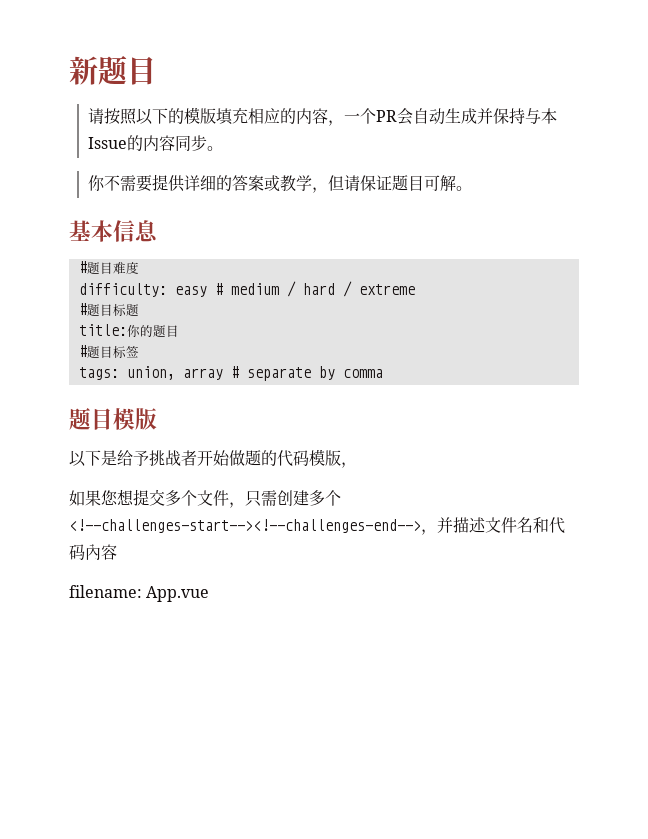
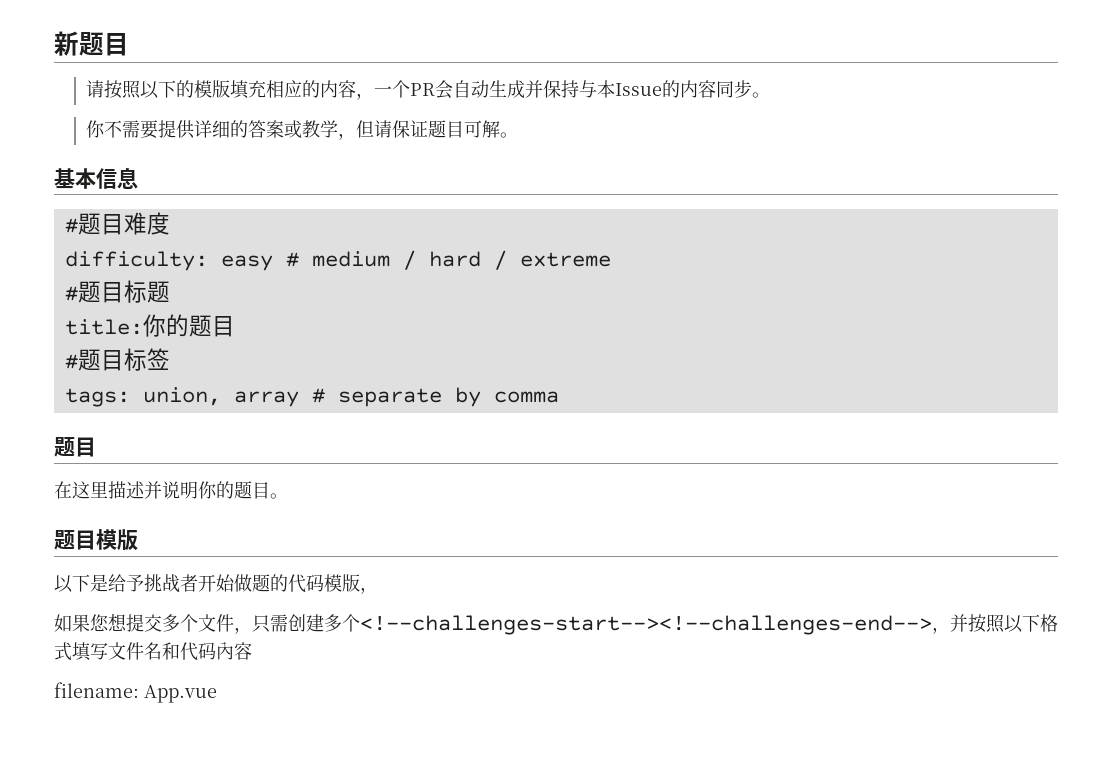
  tags: union, array # separate by comma
+ 题目
+ 在这里描述并说明你的题目。
- 如果您想提交多个文件，只需创建多个<!--challenges-start--><!--challenges-end-->，并描述文件名和代码內容
+ 如果您想提交多个文件，只需创建多个<!--challenges-start--><!--challenges-end-->，并按照以下格式填写文件名和代码內容

